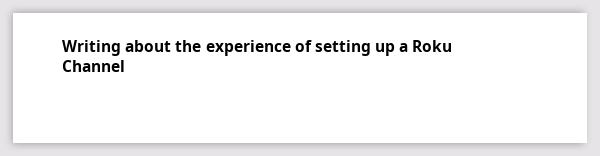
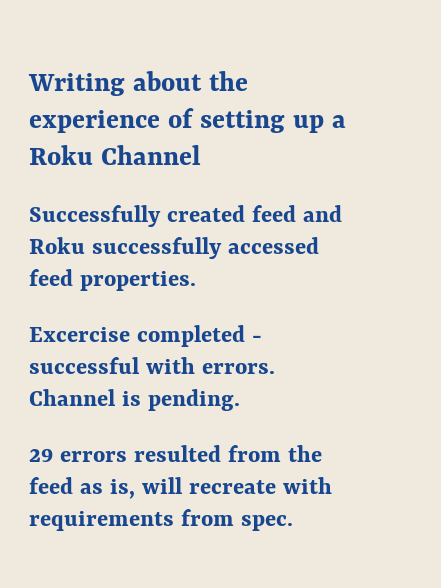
+ Successfully created feed and Roku successfully accessed feed properties.
+ Excercise completed - successful with errors. Channel is pending.
+ 29 errors resulted from the feed as is, will recreate with requirements from spec.

